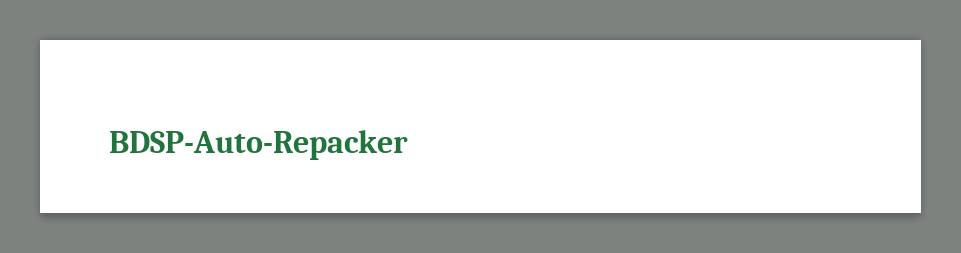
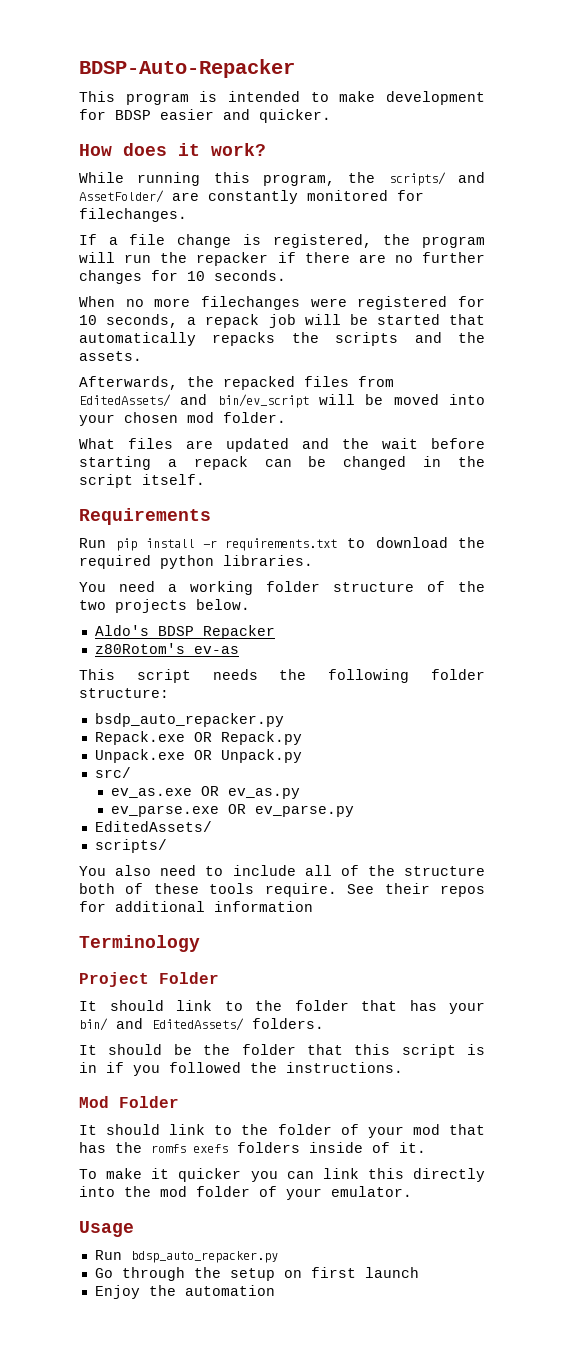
+ This program is intended to make development for BDSP easier and quicker.
+ How does it work?
+ While running this program, the scripts/ and AssetFolder/ are constantly monitored for filechanges.
+ If a file change is registered, the program will run the repacker if there are no further changes for 10 seconds.
+ When no more filechanges were registered for 10 seconds, a repack job will be started that automatically repacks the scripts and the assets.
+ Afterwards, the repacked files from EditedAssets/ and bin/ev_script will be moved into your chosen mod folder.
+ What files are updated and the wait before starting a repack can be changed in the script itself.
+ Requirements
+ Run pip install -r requirements.txt to download the required python libraries.
+ You need a working folder structure of the two projects below.
+ Aldo's BDSP Repacker
+ z80Rotom's ev-as
+ This script needs the following folder structure:
+ bsdp_auto_repacker.py
+ Repack.exe OR Repack.py
+ Unpack.exe OR Unpack.py
+ src/
+ ev_as.exe OR ev_as.py
+ ev_parse.exe OR ev_parse.py
+ EditedAssets/
+ scripts/
+ You also need to include all of the structure both of these tools require. See their repos for additional information
+ Terminology
+ Project Folder
+ It should link to the folder that has your bin/ and EditedAssets/ folders.
+ It should be the folder that this script is in if you followed the instructions.
+ Mod Folder
+ It should link to the folder of your mod that has the romfs exefs folders inside of it.
+ To make it quicker you can link this directly into the mod folder of your emulator.
+ Usage
+ Run bdsp_auto_repacker.py
+ Go through the setup on first launch
+ Enjoy the automation

